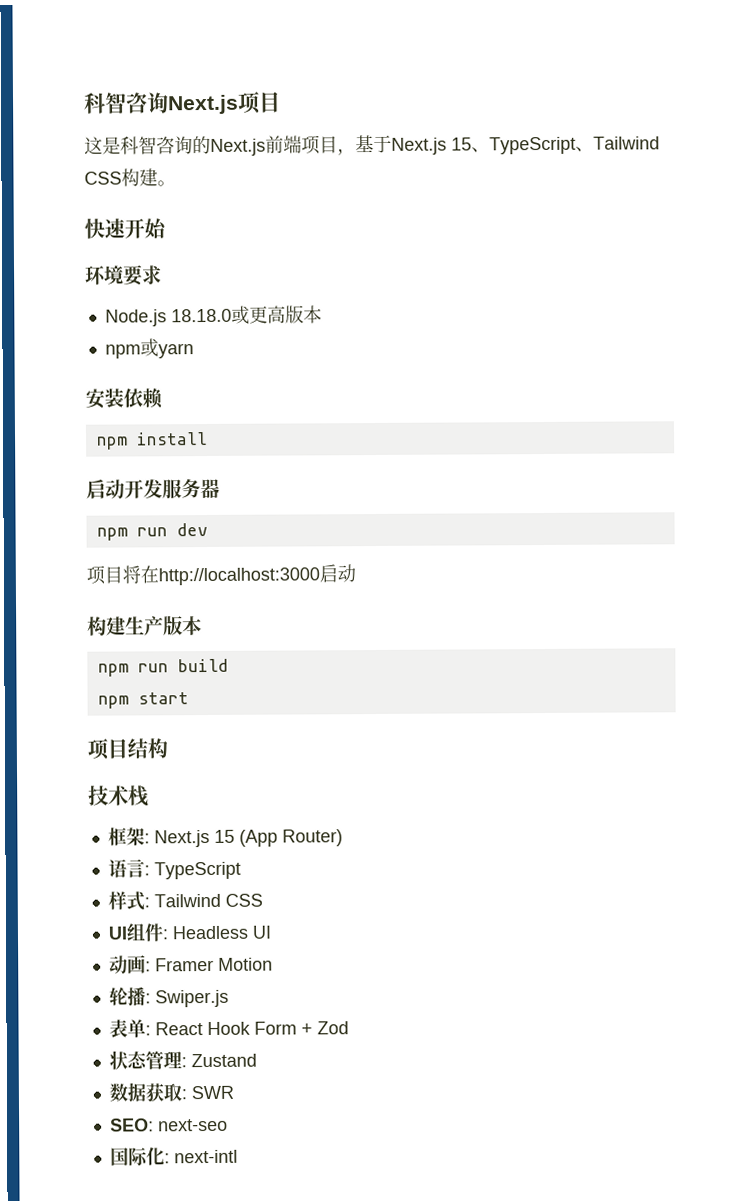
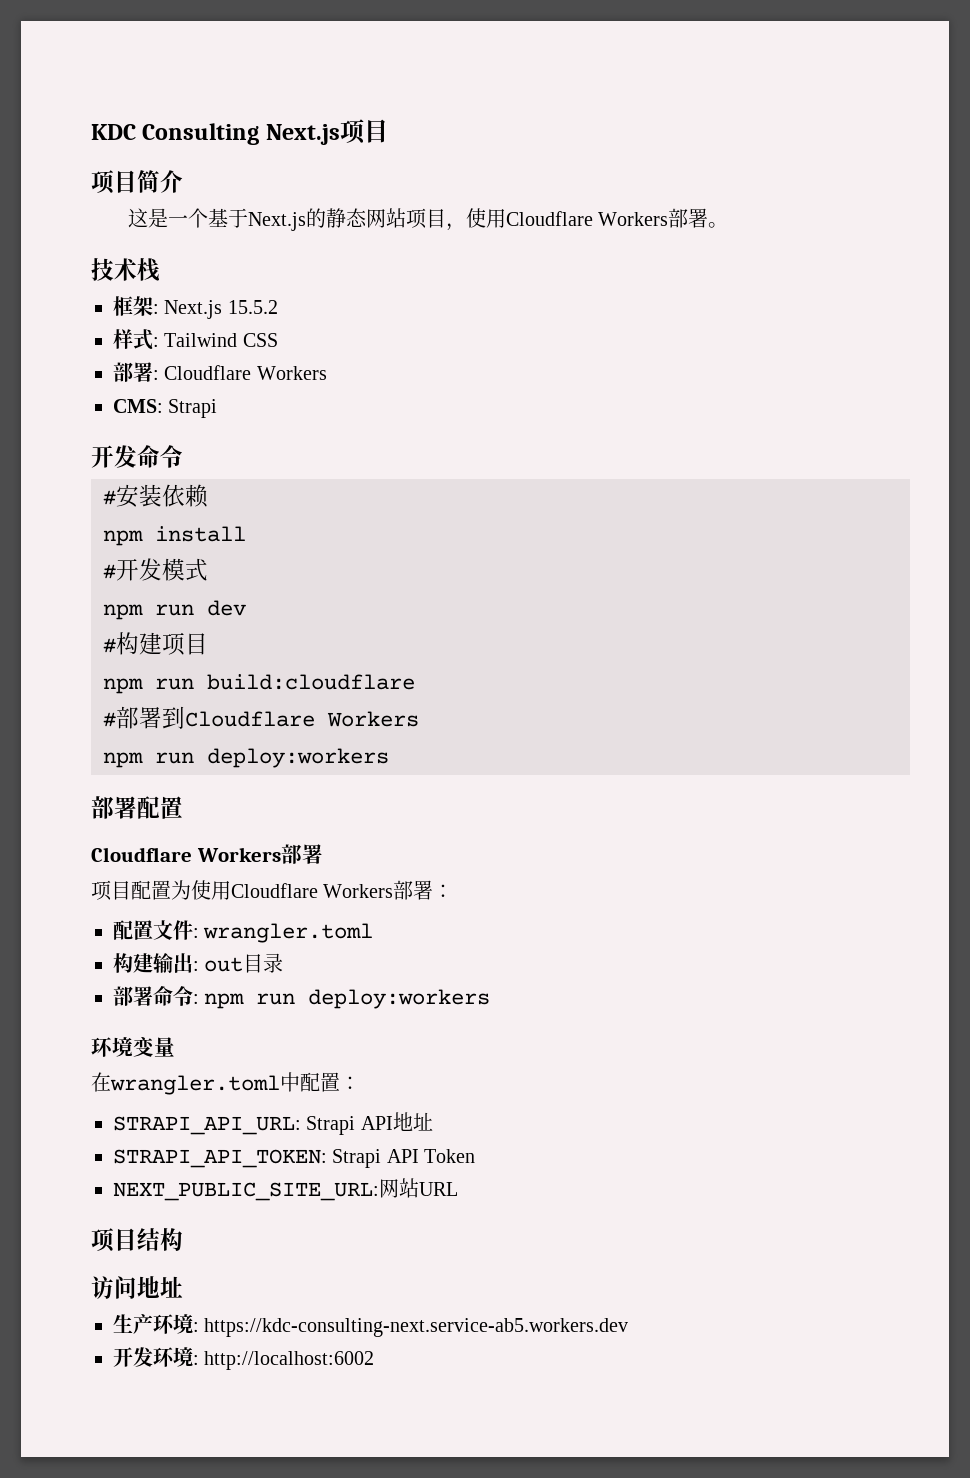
- 科智咨询Next.js项目
+ KDC Consulting Next.js项目
+ 项目简介
- 这是科智咨询的Next.js前端项目，基于Next.js 15、TypeScript、Tailwind CSS构建。
- 快速开始
- 环境要求
- Node.js 18.18.0或更高版本
- npm或yarn
- 安装依赖
- npm install
- 启动开发服务器
- npm run dev
- 项目将在http://localhost:3000启动
- 构建生产版本
- npm run build
- npm start
- 项目结构
+ 这是一个基于Next.js的静态网站项目，使用Cloudflare Workers部署。
- 框架: Next.js 15 (App Router)
- 语言: TypeScript
+ 框架: Next.js 15.5.2
  样式: Tailwind CSS
- UI组件: Headless UI
- 动画: Framer Motion
- 轮播: Swiper.js
- 表单: React Hook Form + Zod
- 状态管理: Zustand
- 数据获取: SWR
- SEO: next-seo
- 国际化: next-intl
+ 部署: Cloudflare Workers
+ CMS: Strapi
+ 开发命令
+ #安装依赖
+ npm install
+ #开发模式
+ npm run dev
+ #构建项目
+ npm run build:cloudflare
+ #部署到Cloudflare Workers
+ npm run deploy:workers
+ 部署配置
+ Cloudflare Workers部署
+ 项目配置为使用Cloudflare Workers部署：
+ 配置文件: wrangler.toml
+ 构建输出: out目录
+ 部署命令: npm run deploy:workers
+ 环境变量
+ 在wrangler.toml中配置：
+ STRAPI_API_URL: Strapi API地址
+ STRAPI_API_TOKEN: Strapi API Token
+ NEXT_PUBLIC_SITE_URL:网站URL
+ 项目结构
+ 访问地址
+ 生产环境: https://kdc-consulting-next.service-ab5.workers.dev
+ 开发环境: http://localhost:6002

